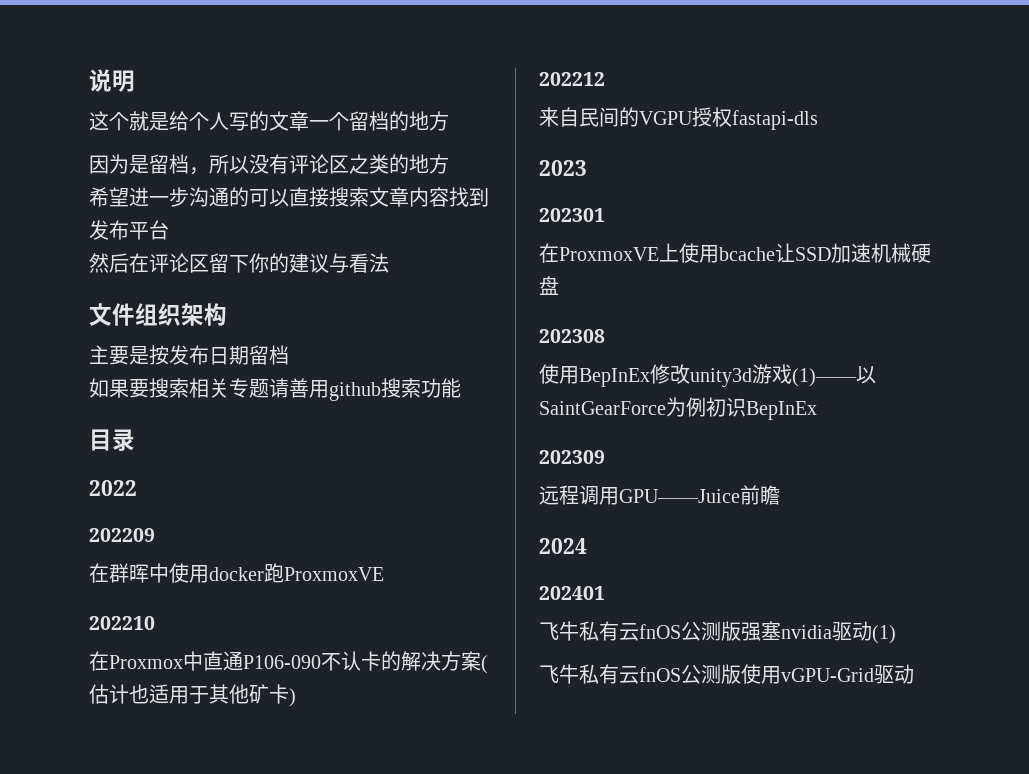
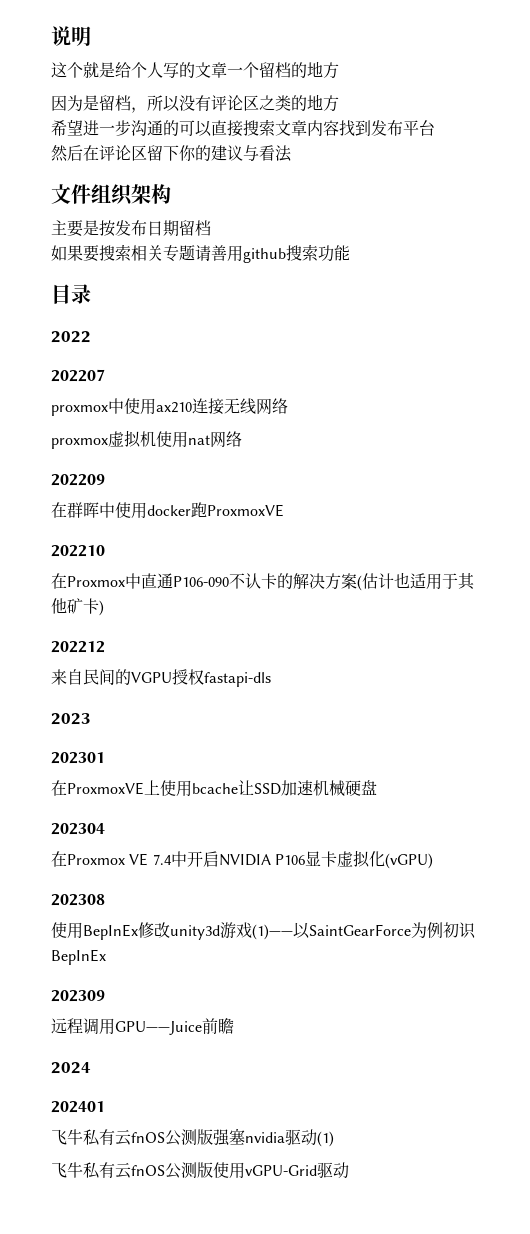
+ 202207
+ proxmox中使用ax210连接无线网络
+ proxmox虚拟机使用nat网络
+ 202304
+ 在Proxmox VE 7.4中开启NVIDIA P106显卡虚拟化(vGPU)

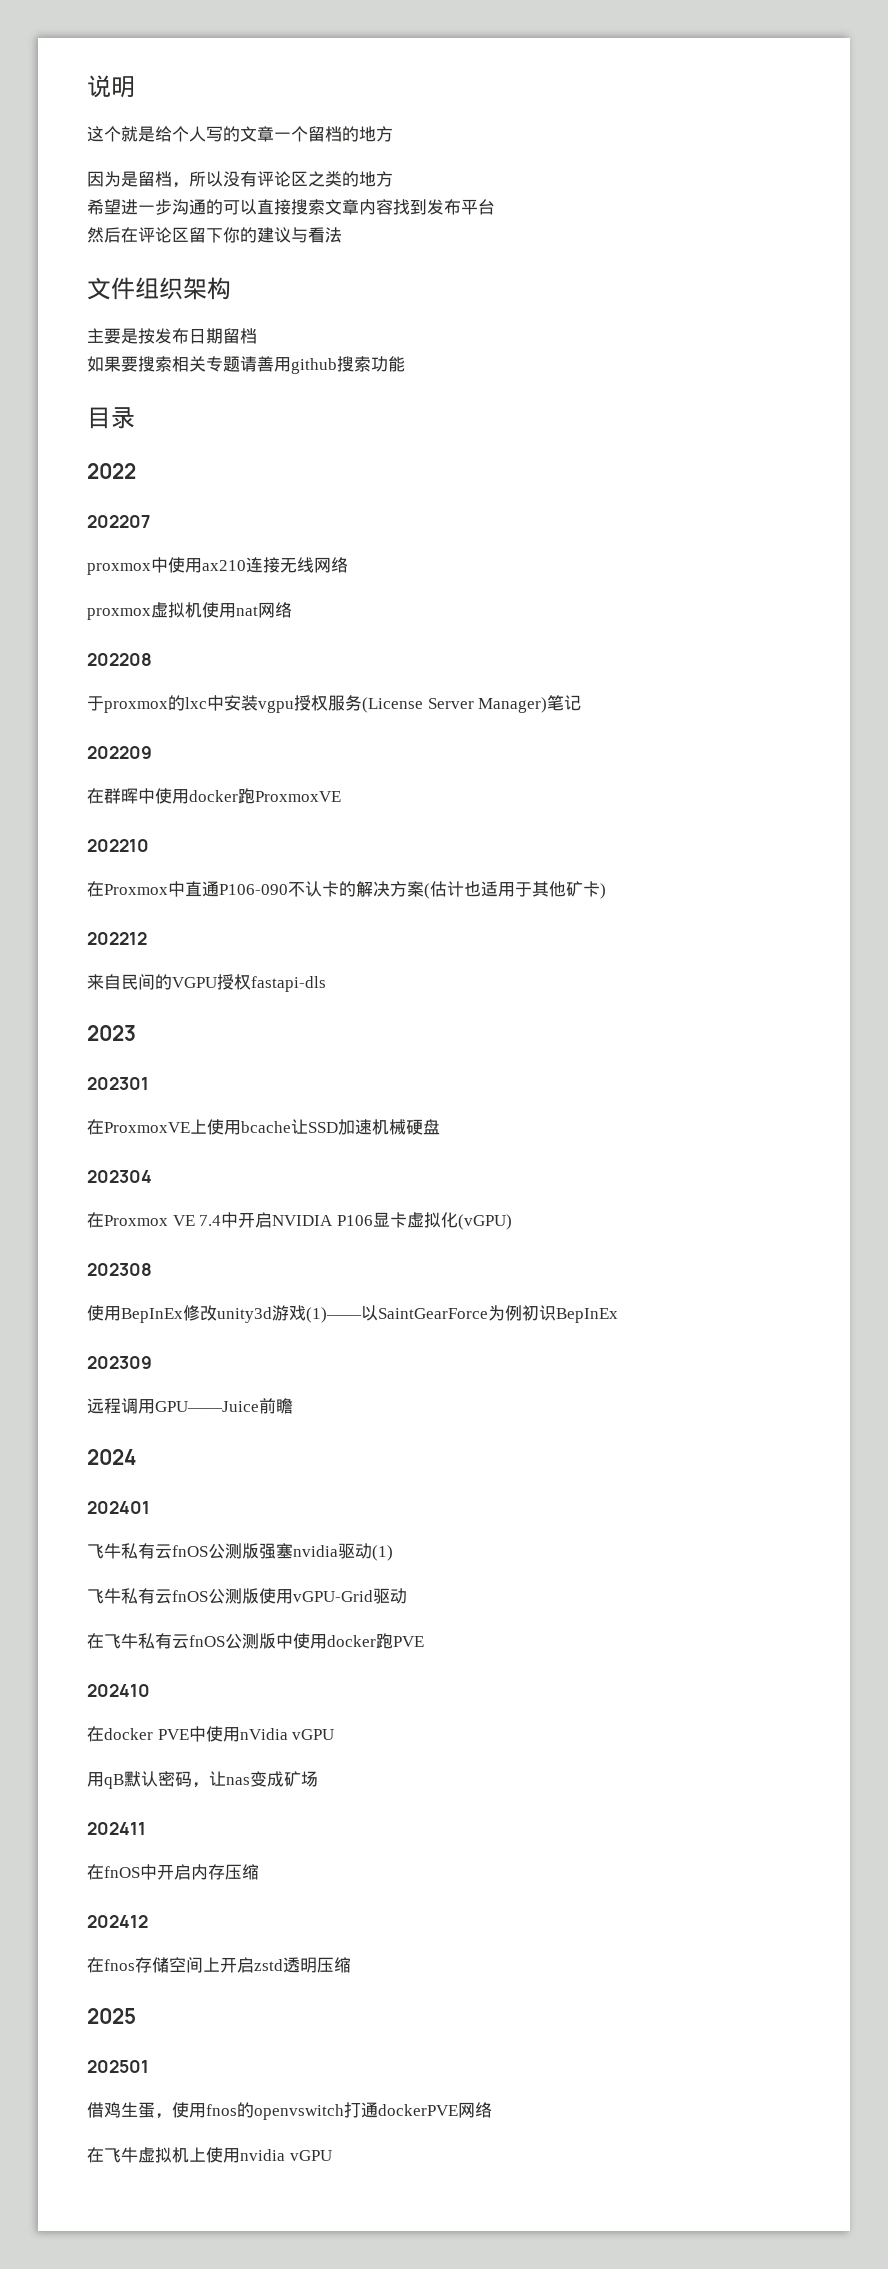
+ 202208
+ 于proxmox的lxc中安装vgpu授权服务(License Server Manager)笔记
+ 在飞牛私有云fnOS公测版中使用docker跑PVE
+ 202410
+ 在docker PVE中使用nVidia vGPU
+ 用qB默认密码，让nas变成矿场
+ 202411
+ 在fnOS中开启内存压缩
+ 202412
+ 在fnos存储空间上开启zstd透明压缩
+ 2025
+ 202501
+ 借鸡生蛋，使用fnos的openvswitch打通dockerPVE网络
+ 在飞牛虚拟机上使用nvidia vGPU

